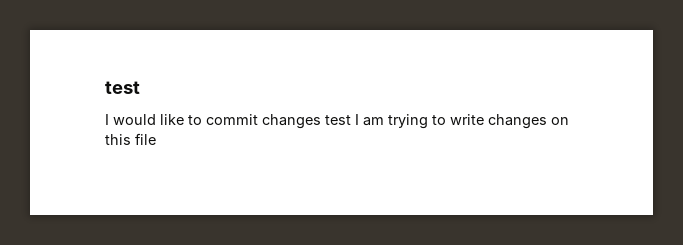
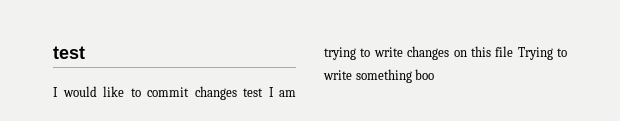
- I would like to commit changes test I am trying to write changes on this file
+ I would like to commit changes test I am trying to write changes on this file Trying to write something boo

